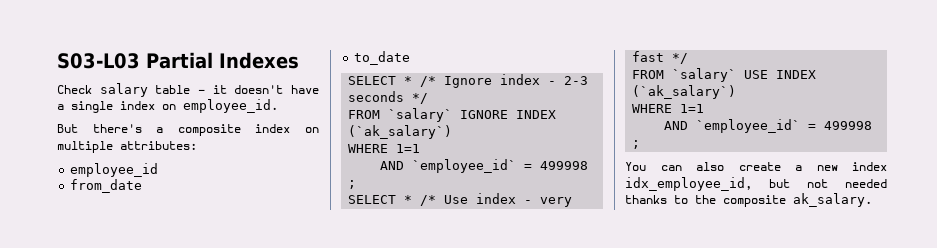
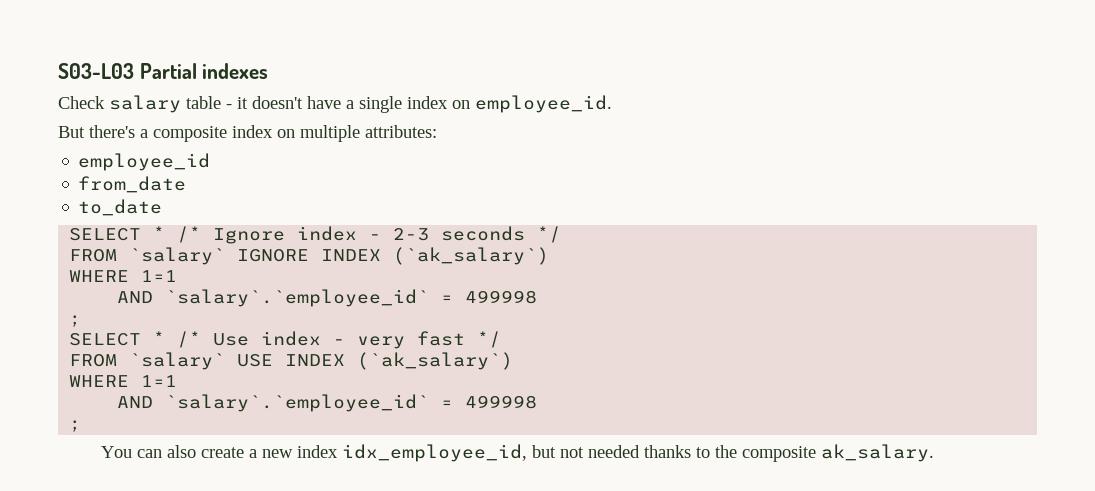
- S03-L03 Partial Indexes
+ S03-L03 Partial indexes
  FROM `salary` IGNORE INDEX (`ak_salary`)
  WHERE 1=1
- AND `employee_id` = 499998
+ AND `salary`.`employee_id` = 499998
  FROM `salary` USE INDEX (`ak_salary`)
  WHERE 1=1
- AND `employee_id` = 499998
+ AND `salary`.`employee_id` = 499998

